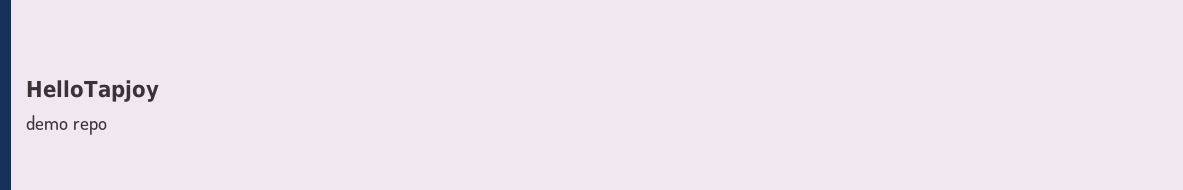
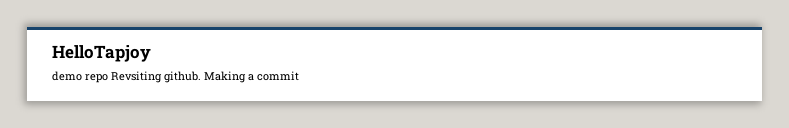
- demo repo
+ demo repo Revsiting github. Making a commit

